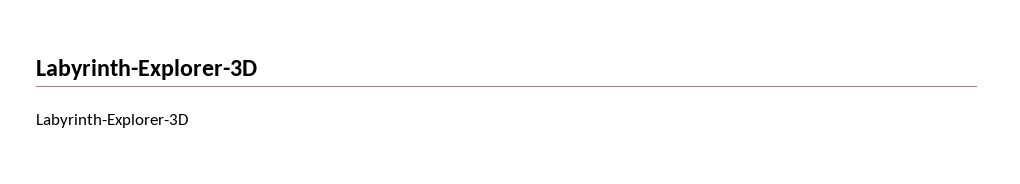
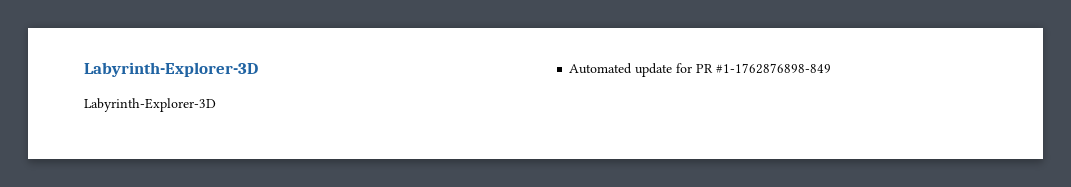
+ Automated update for PR #1-1762876898-849

